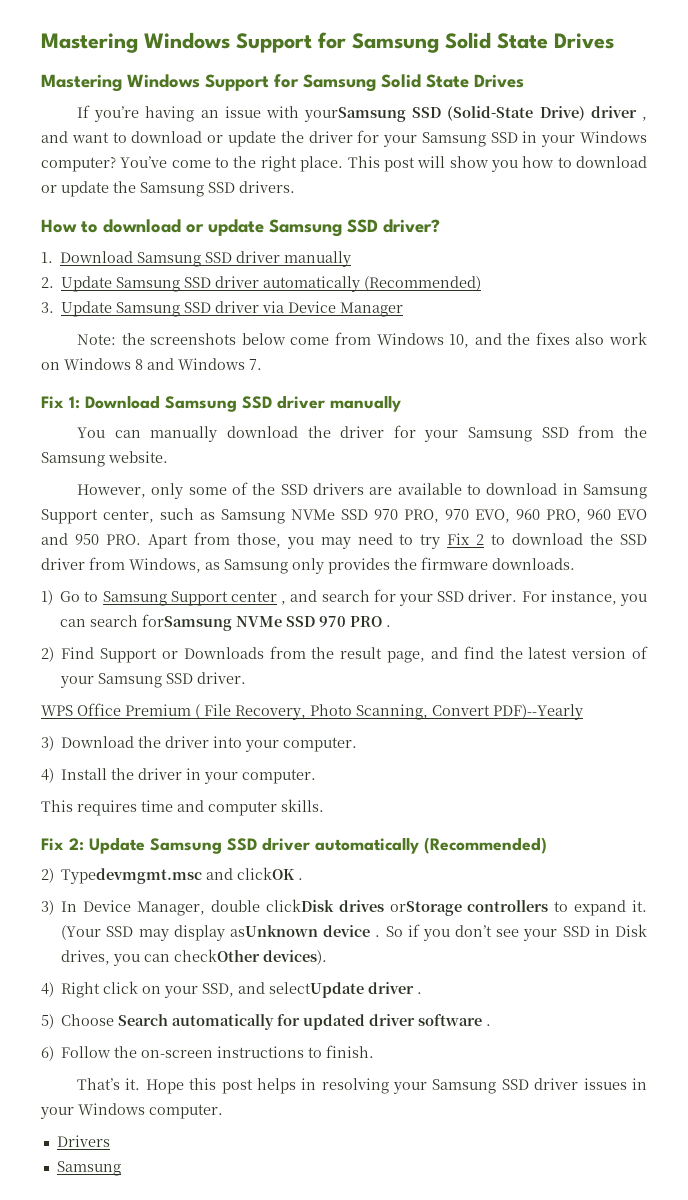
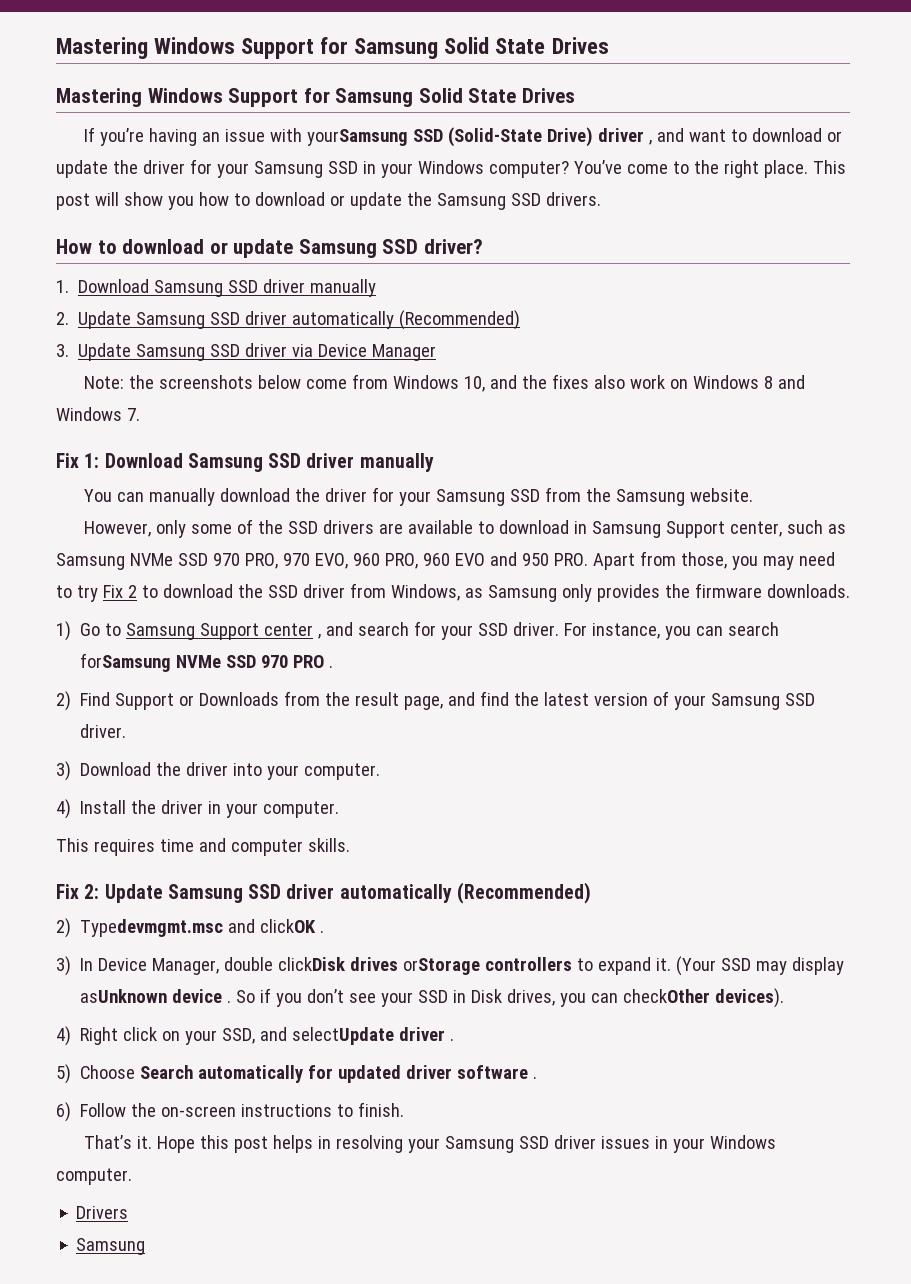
- WPS Office Premium ( File Recovery, Photo Scanning, Convert PDF)--Yearly

